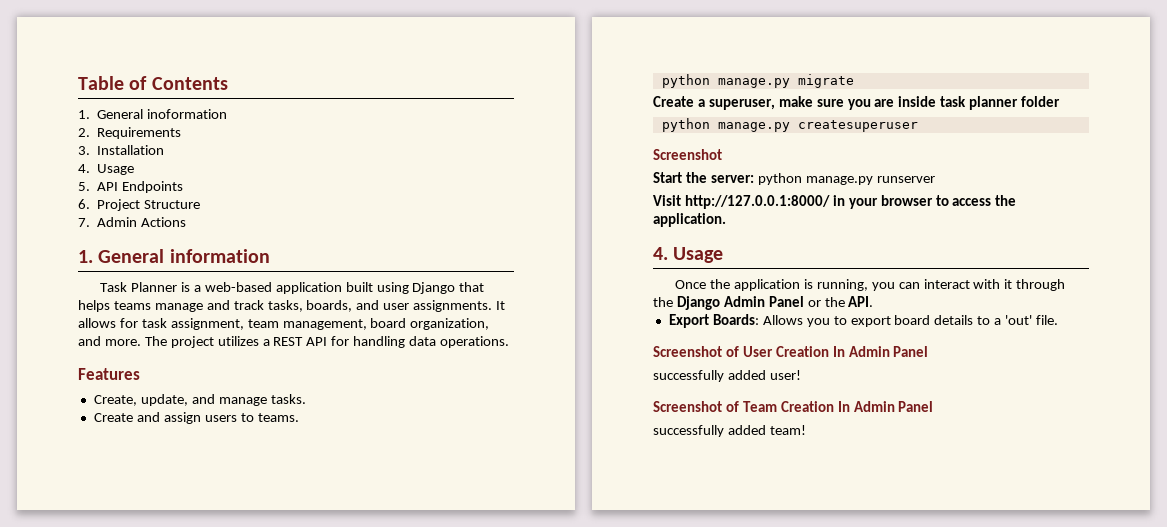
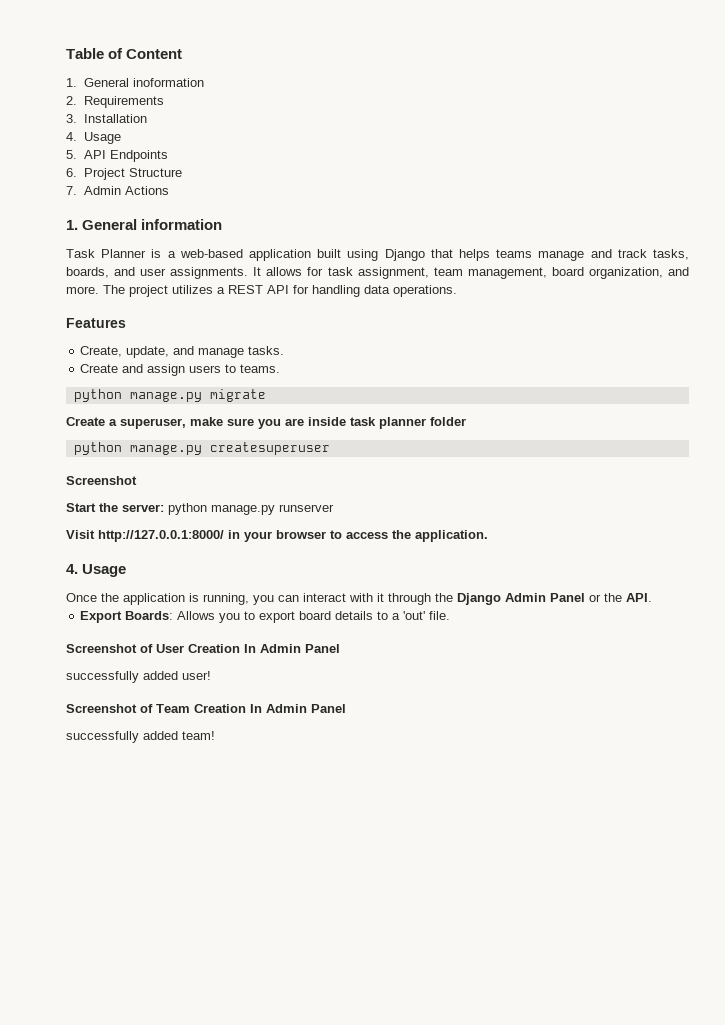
- Table of Contents
+ Table of Content

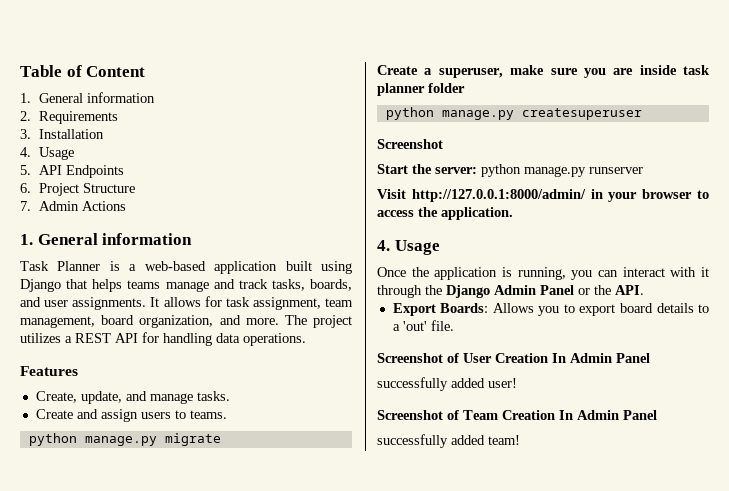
  Table of Content
- 1. General inoformation
+ 1. General information
- Visit http://127.0.0.1:8000/ in your browser to access the application.
+ Visit http://127.0.0.1:8000/admin/ in your browser to access the application.

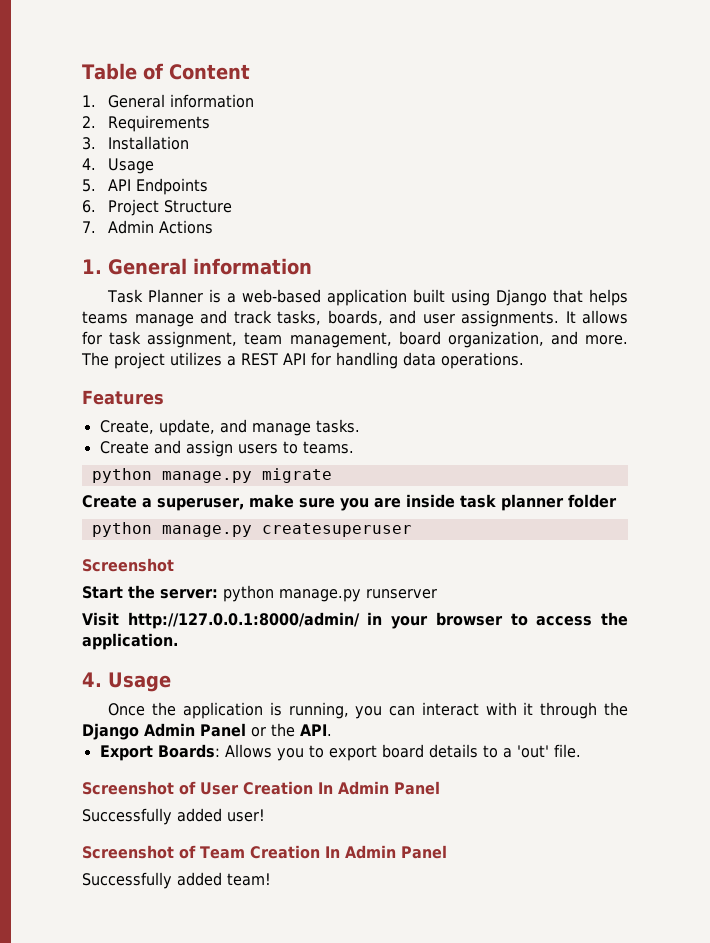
- successfully added user!
+ Successfully added user!
- successfully added team!
+ Successfully added team!

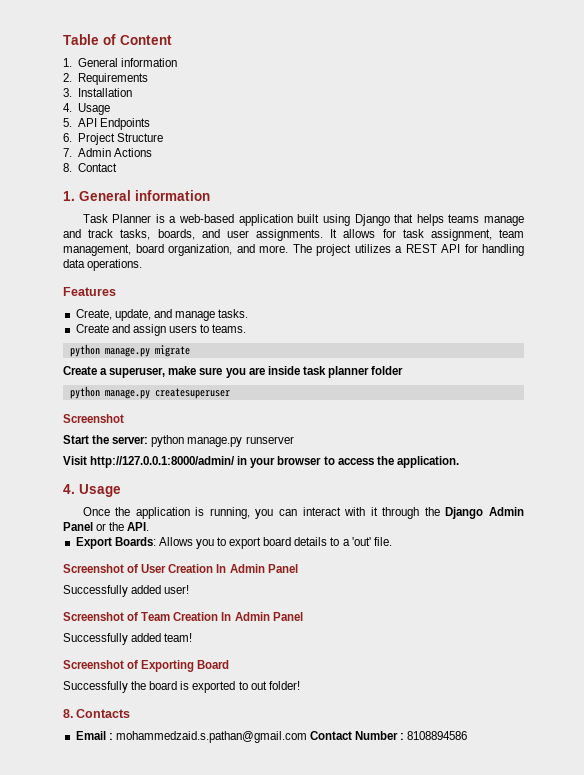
+ 8. Contact
+ Screenshot of Exporting Board
+ Successfully the board is exported to out folder!
+ 8. Contacts
+ Email : mohammedzaid.s.pathan@gmail.com Contact Number : 8108894586

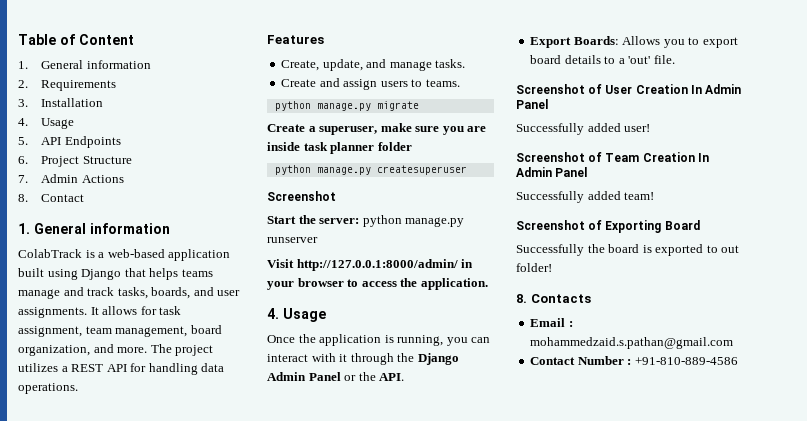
- Task Planner is a web-based application built using Django that helps teams manage and track tasks, boards, and user assignments.
+ ColabTrack is a web-based application built using Django that helps teams manage and track tasks, boards, and user assignments.
- Email : mohammedzaid.s.pathan@gmail.com Contact Number : 8108894586
+ Email : mohammedzaid.s.pathan@gmail.com
+ Contact Number : +91-810-889-4586

